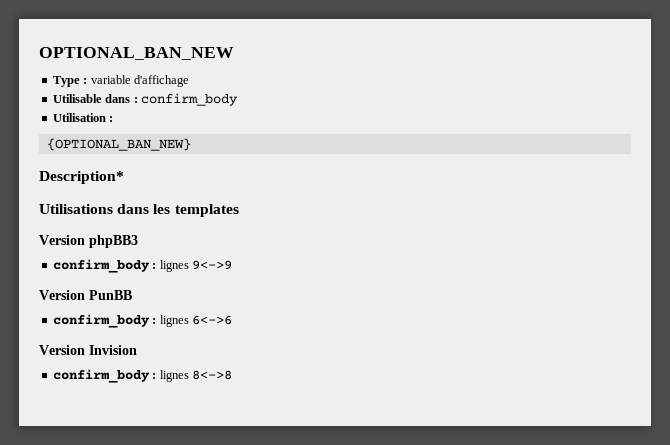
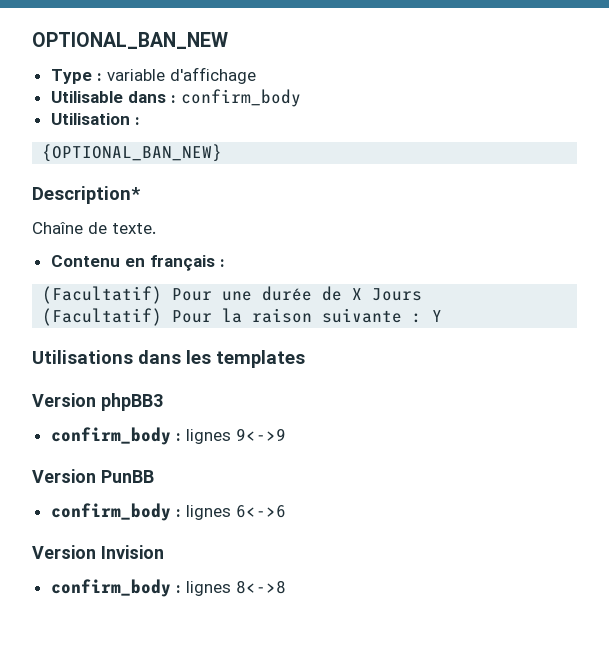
+ Chaîne de texte.
+ Contenu en français :
+ (Facultatif) Pour une durée de X Jours
+ (Facultatif) Pour la raison suivante : Y

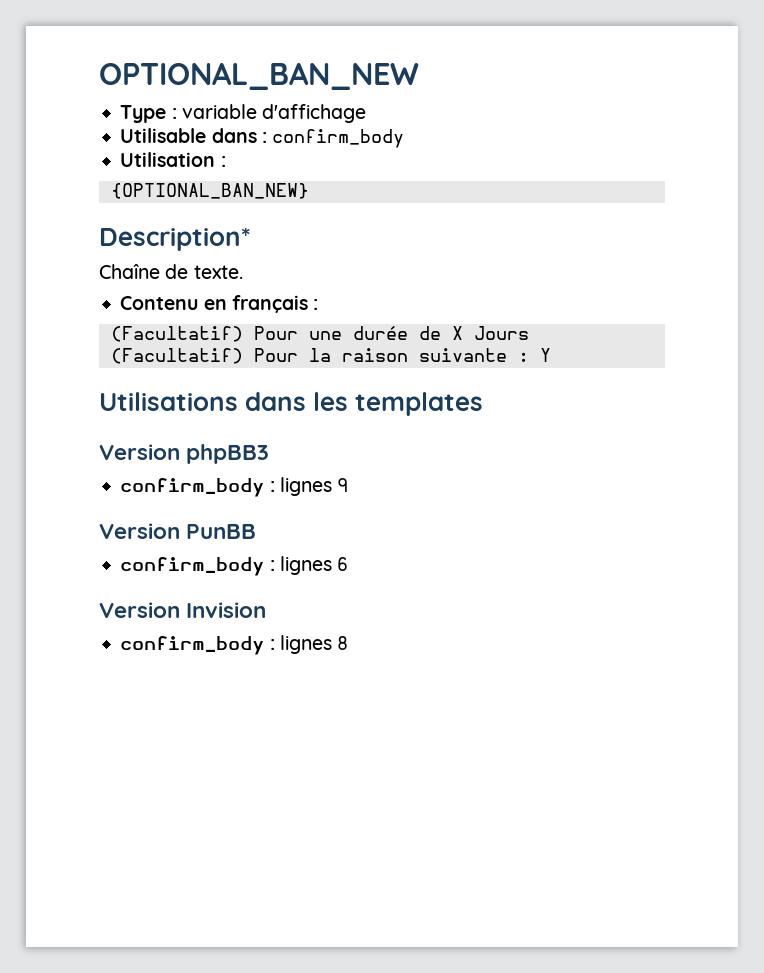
- confirm_body : lignes 9<->9
+ confirm_body : lignes 9
- confirm_body : lignes 6<->6
+ confirm_body : lignes 6
- confirm_body : lignes 8<->8
+ confirm_body : lignes 8

